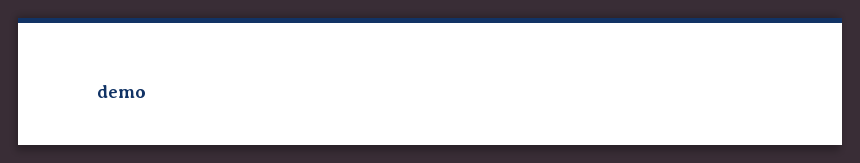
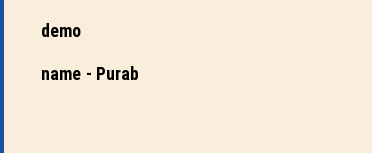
+ name - Purab

